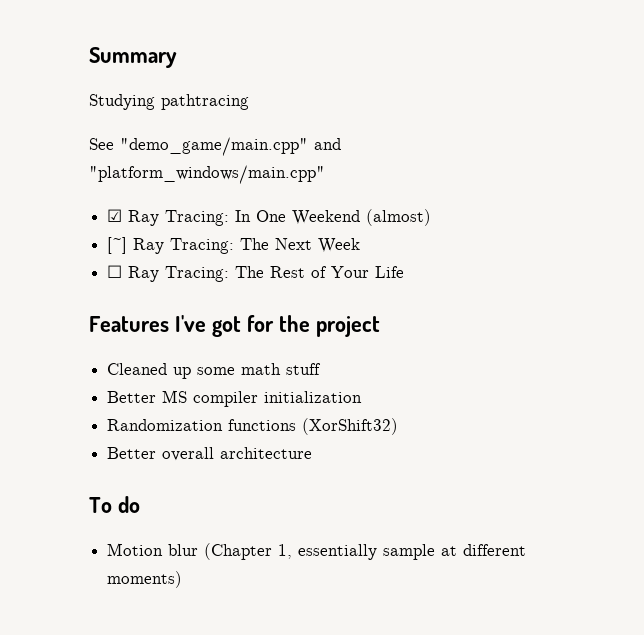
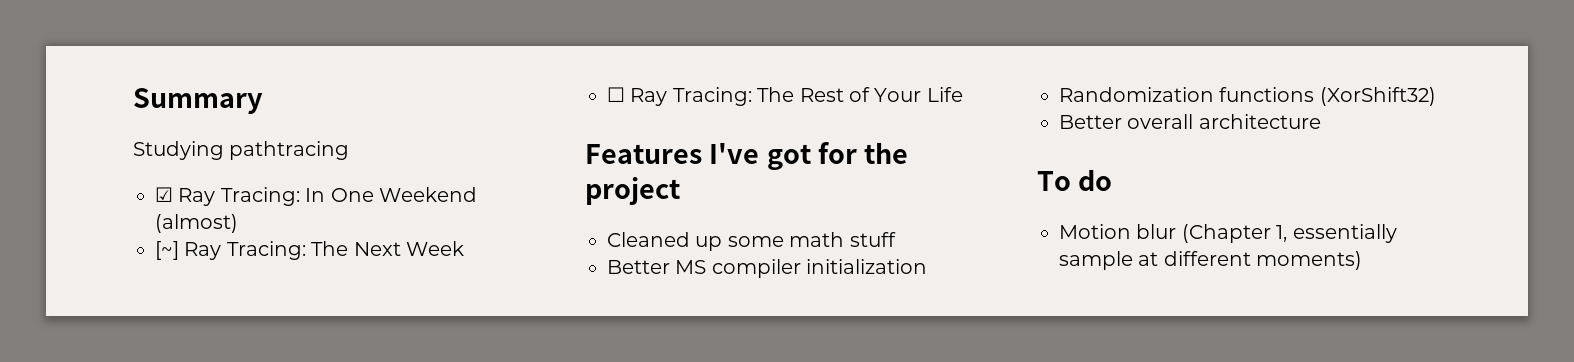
- See "demo_game/main.cpp" and "platform_windows/main.cpp"

